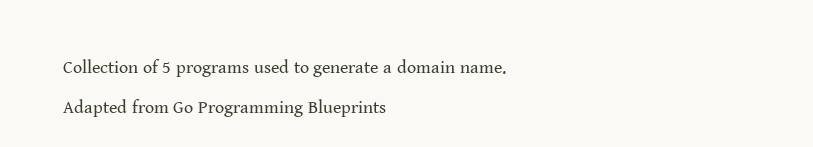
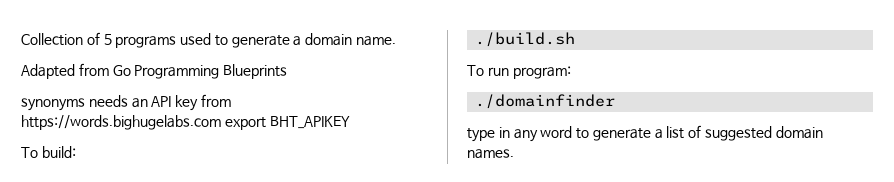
+ synonyms needs an API key from https://words.bighugelabs.com export BHT_APIKEY
+ To build:
+ ./build.sh
+ To run program:
+ ./domainfinder
+ type in any word to generate a list of suggested domain names.

